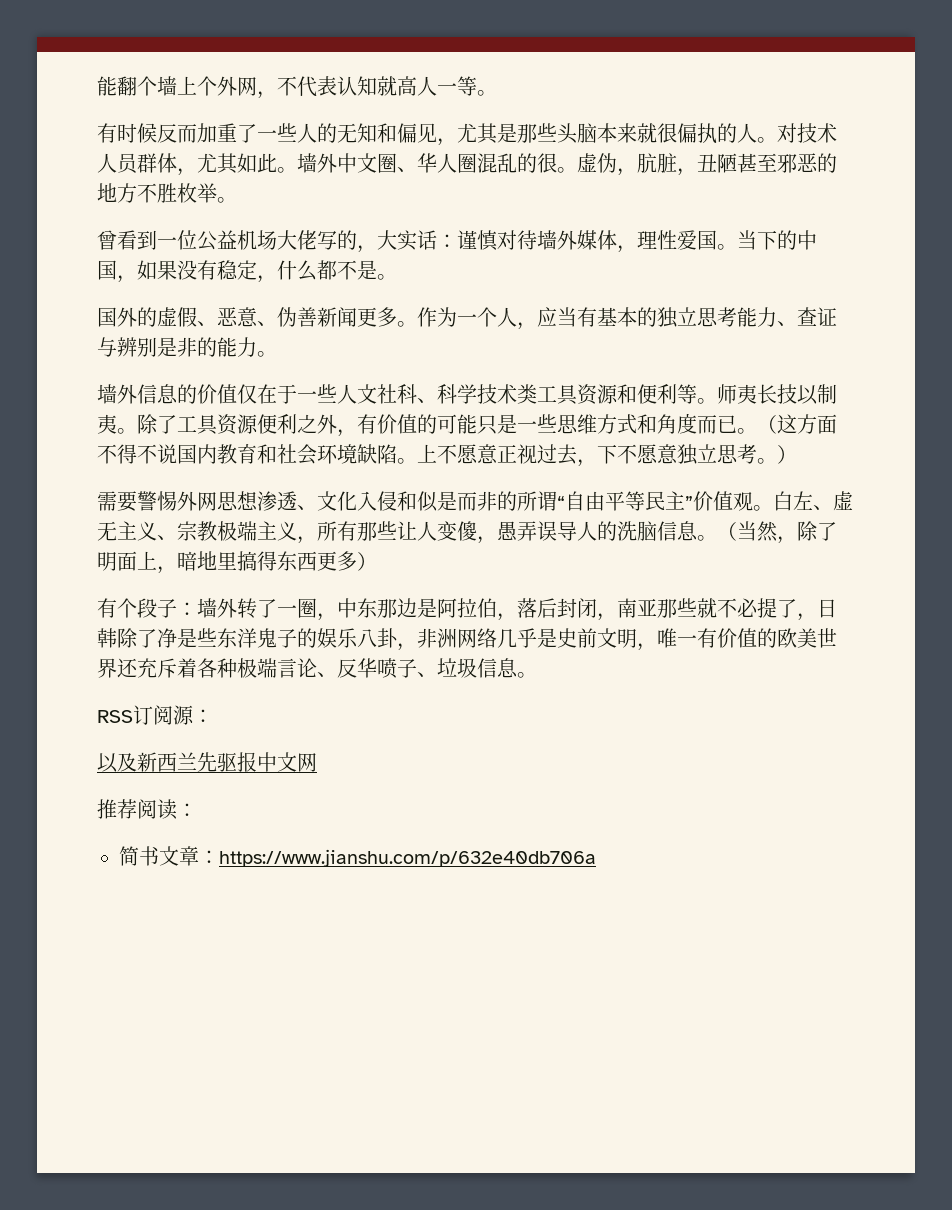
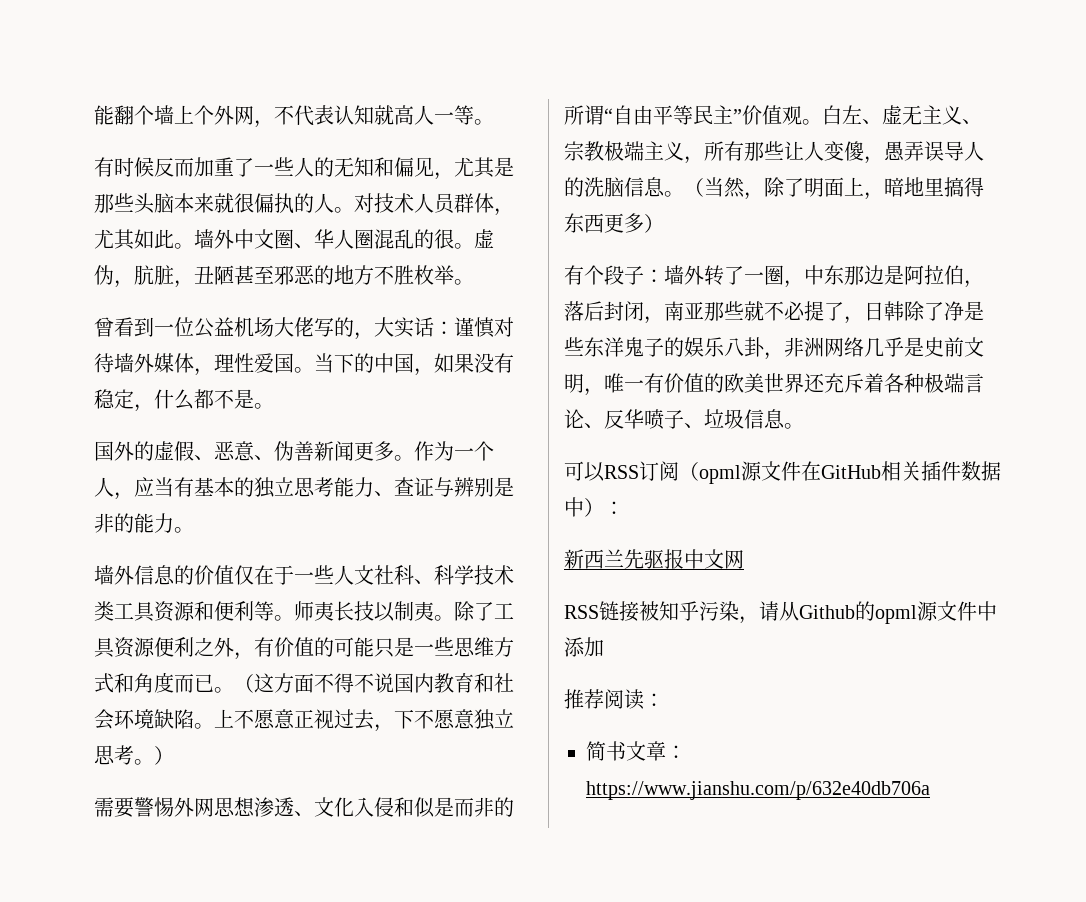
- RSS订阅源：
- 以及新西兰先驱报中文网
+ 可以RSS订阅（opml源文件在GitHub相关插件数据中）：
+ 新西兰先驱报中文网
+ RSS链接被知乎污染，请从Github的opml源文件中添加

